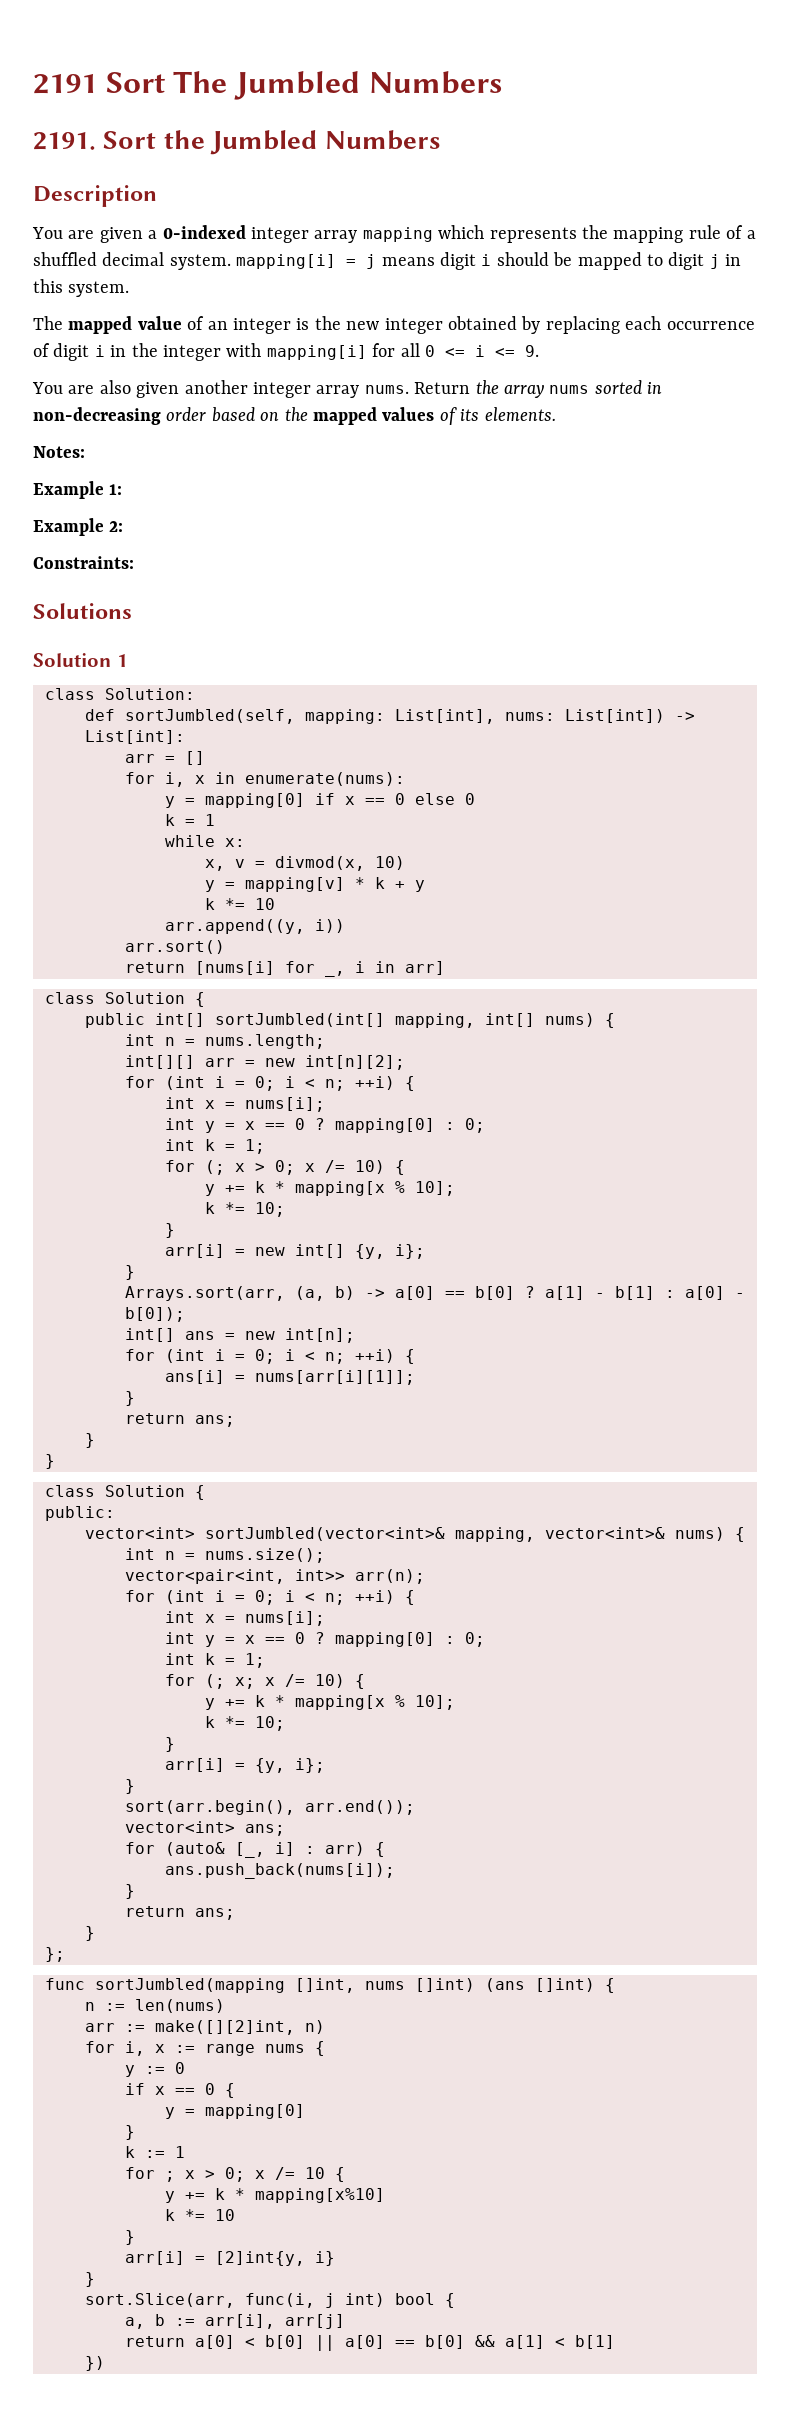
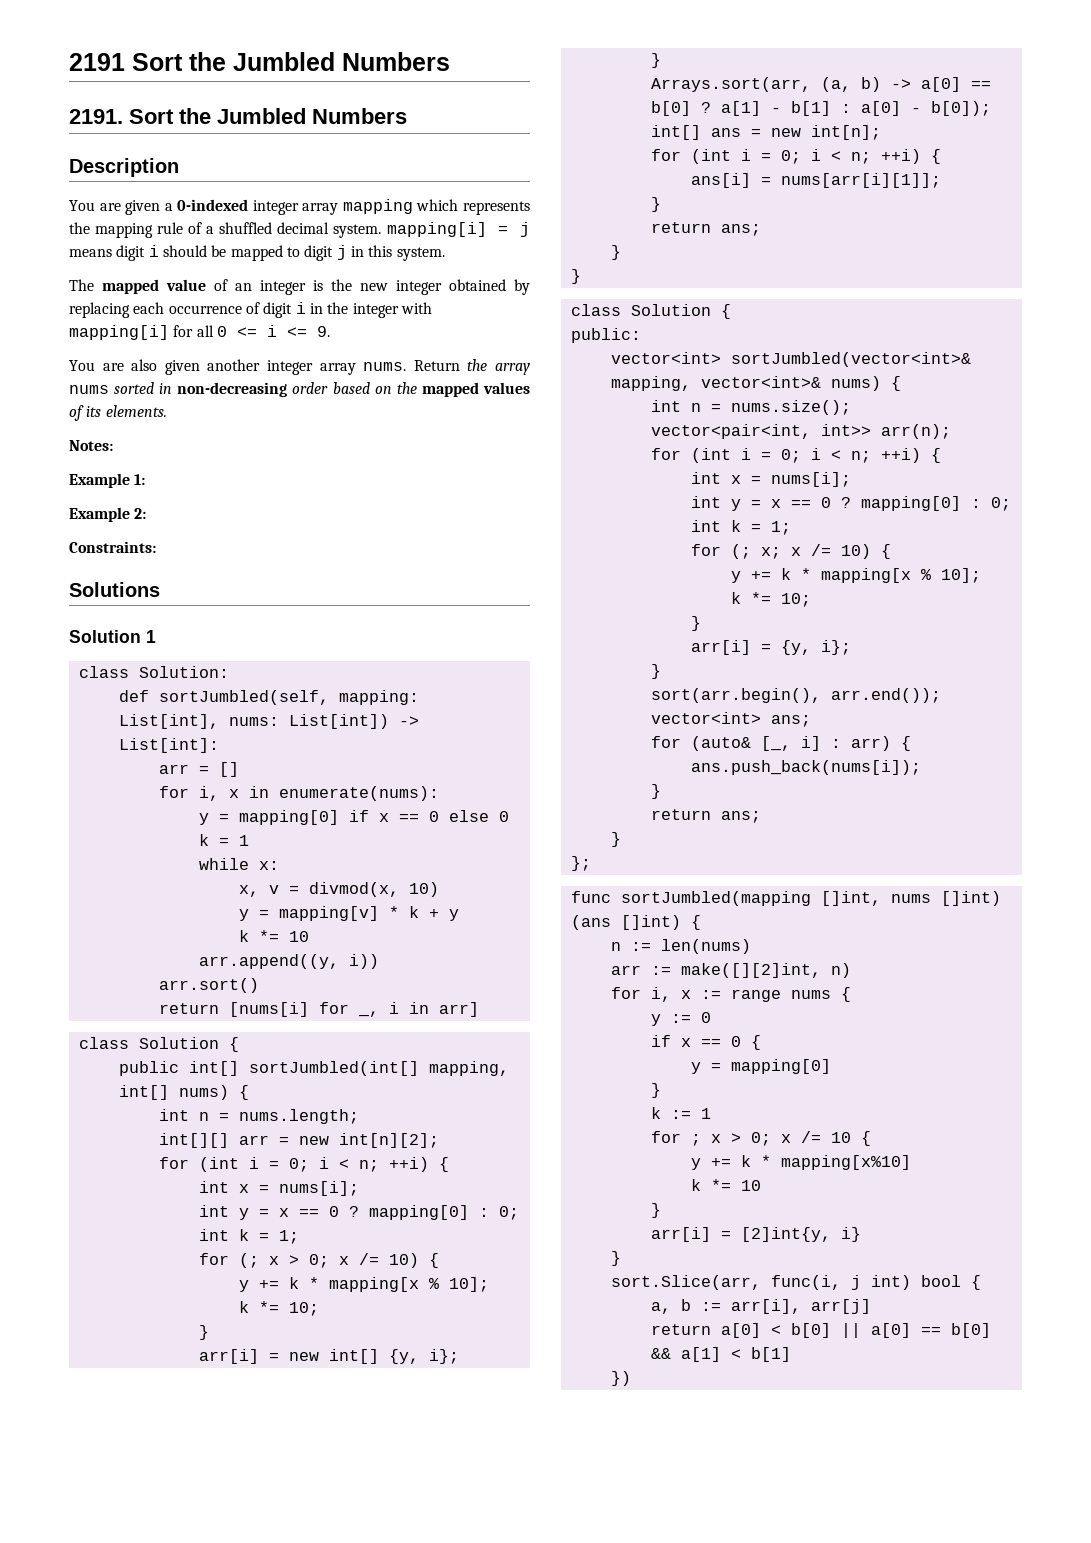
- 2191 Sort The Jumbled Numbers
+ 2191 Sort the Jumbled Numbers

